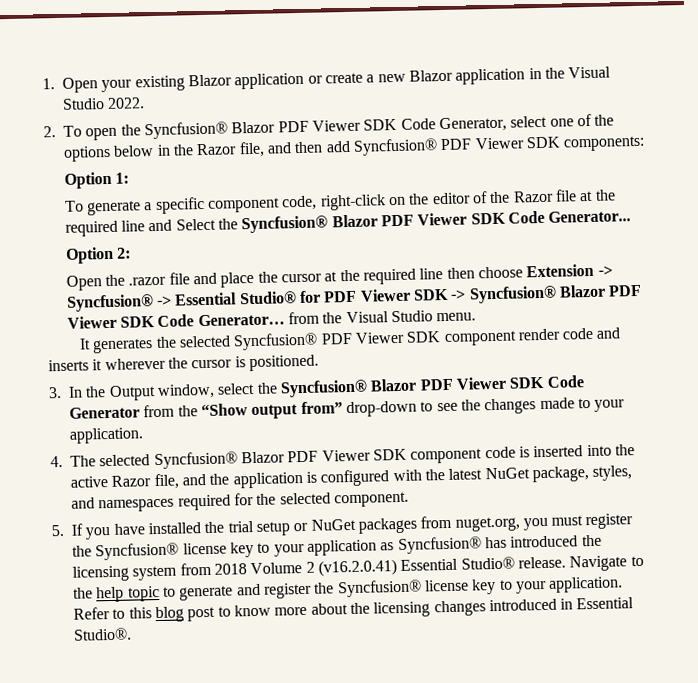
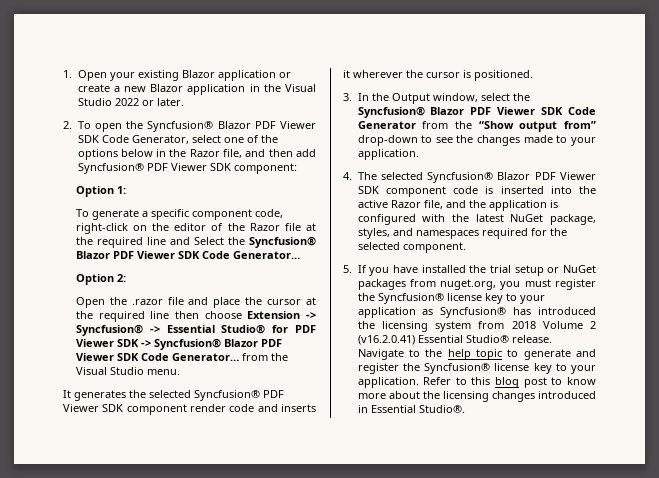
- 1. Open your existing Blazor application or create a new Blazor application in the Visual Studio 2022.
+ 1. Open your existing Blazor application or create a new Blazor application in the Visual Studio 2022 or later.
- 2. To open the Syncfusion® Blazor PDF Viewer SDK Code Generator, select one of the options below in the Razor file, and then add Syncfusion® PDF Viewer SDK components:
+ 2. To open the Syncfusion® Blazor PDF Viewer SDK Code Generator, select one of the options below in the Razor file, and then add Syncfusion® PDF Viewer SDK component:

